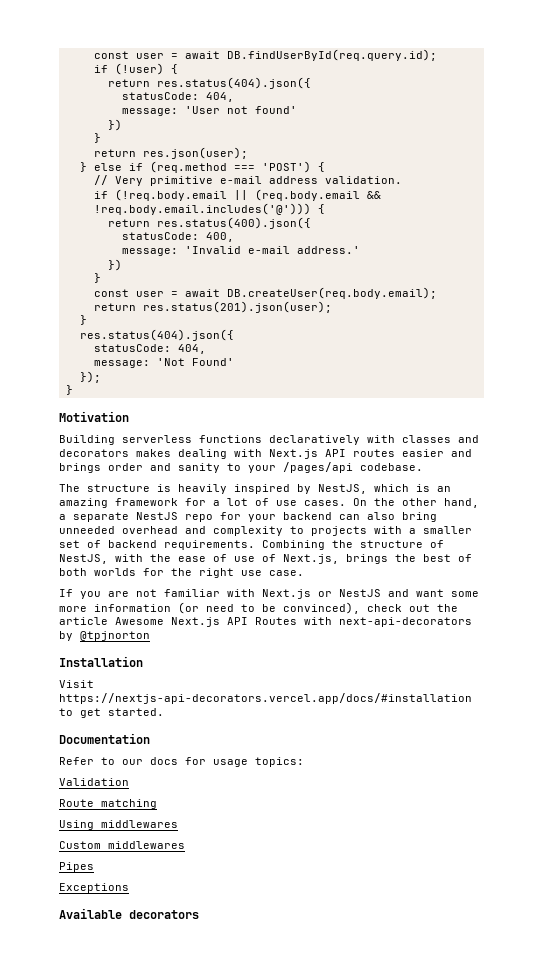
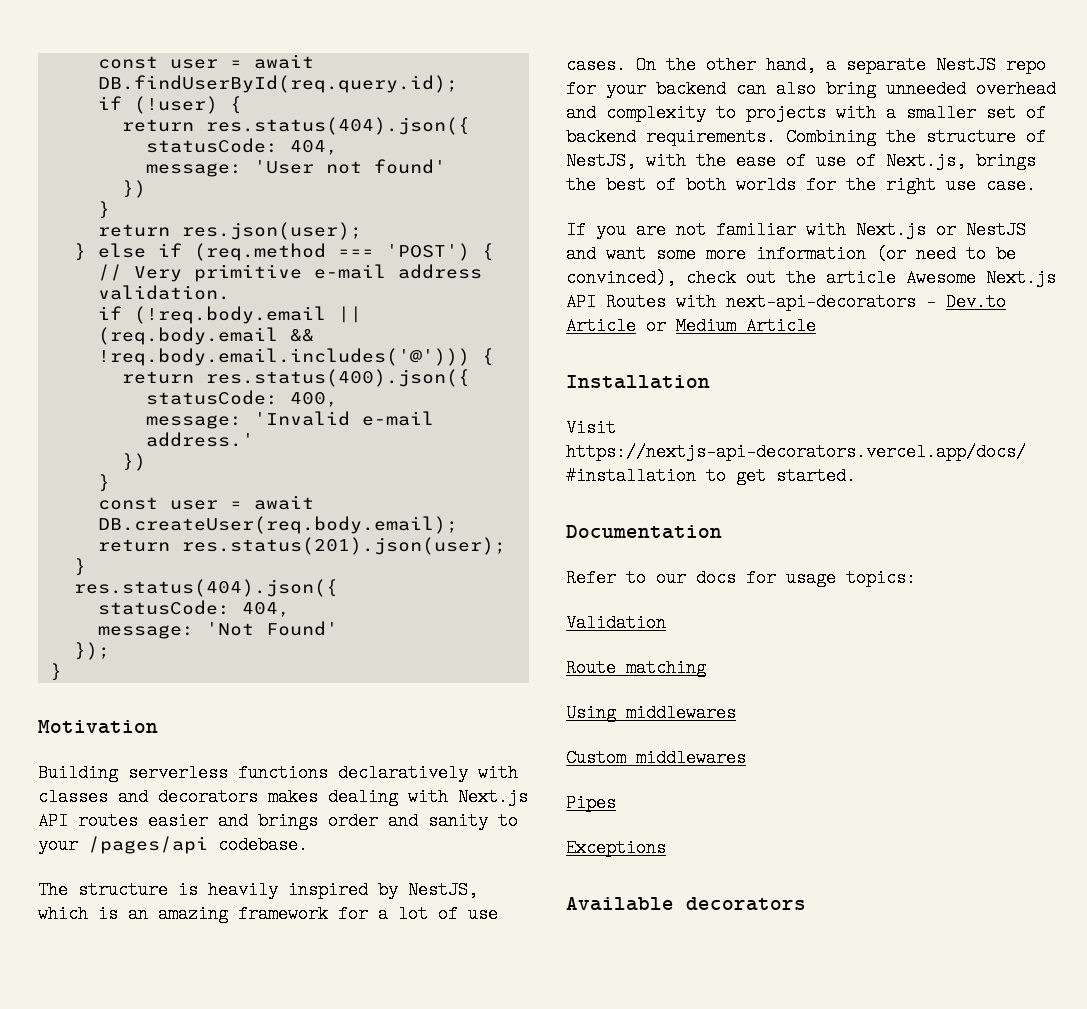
- If you are not familiar with Next.js or NestJS and want some more information (or need to be convinced), check out the article Awesome Next.js API Routes with next-api-decorators by @tpjnorton
+ If you are not familiar with Next.js or NestJS and want some more information (or need to be convinced), check out the article Awesome Next.js API Routes with next-api-decorators - Dev.to Article or Medium Article

